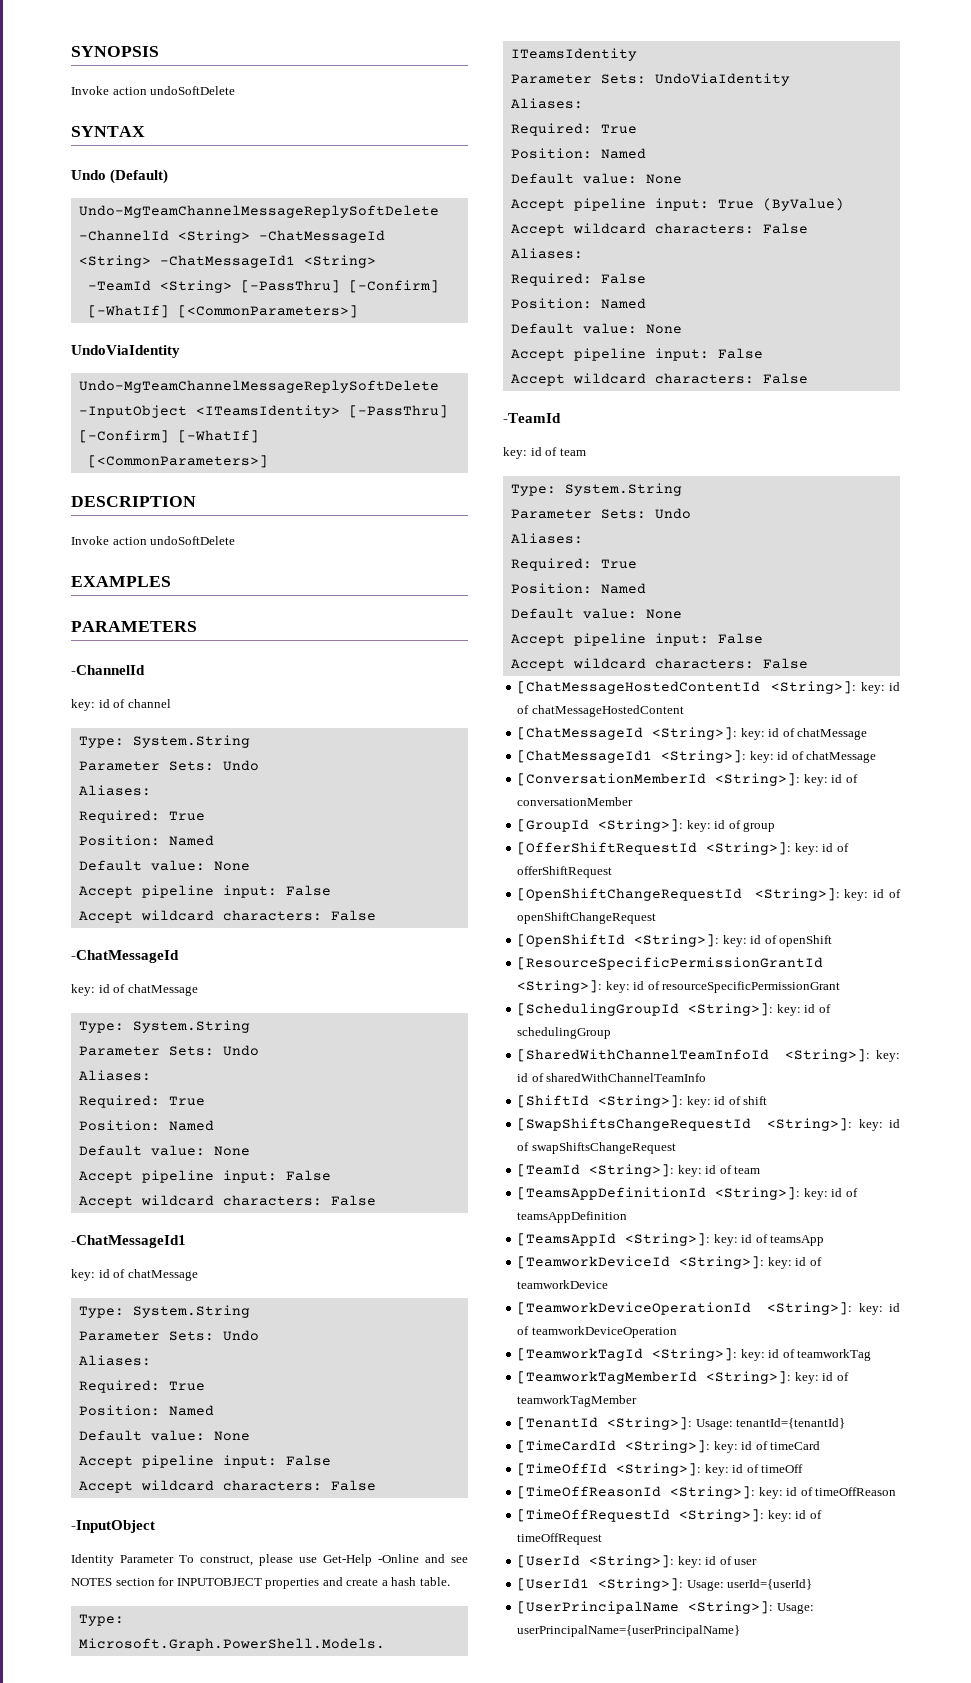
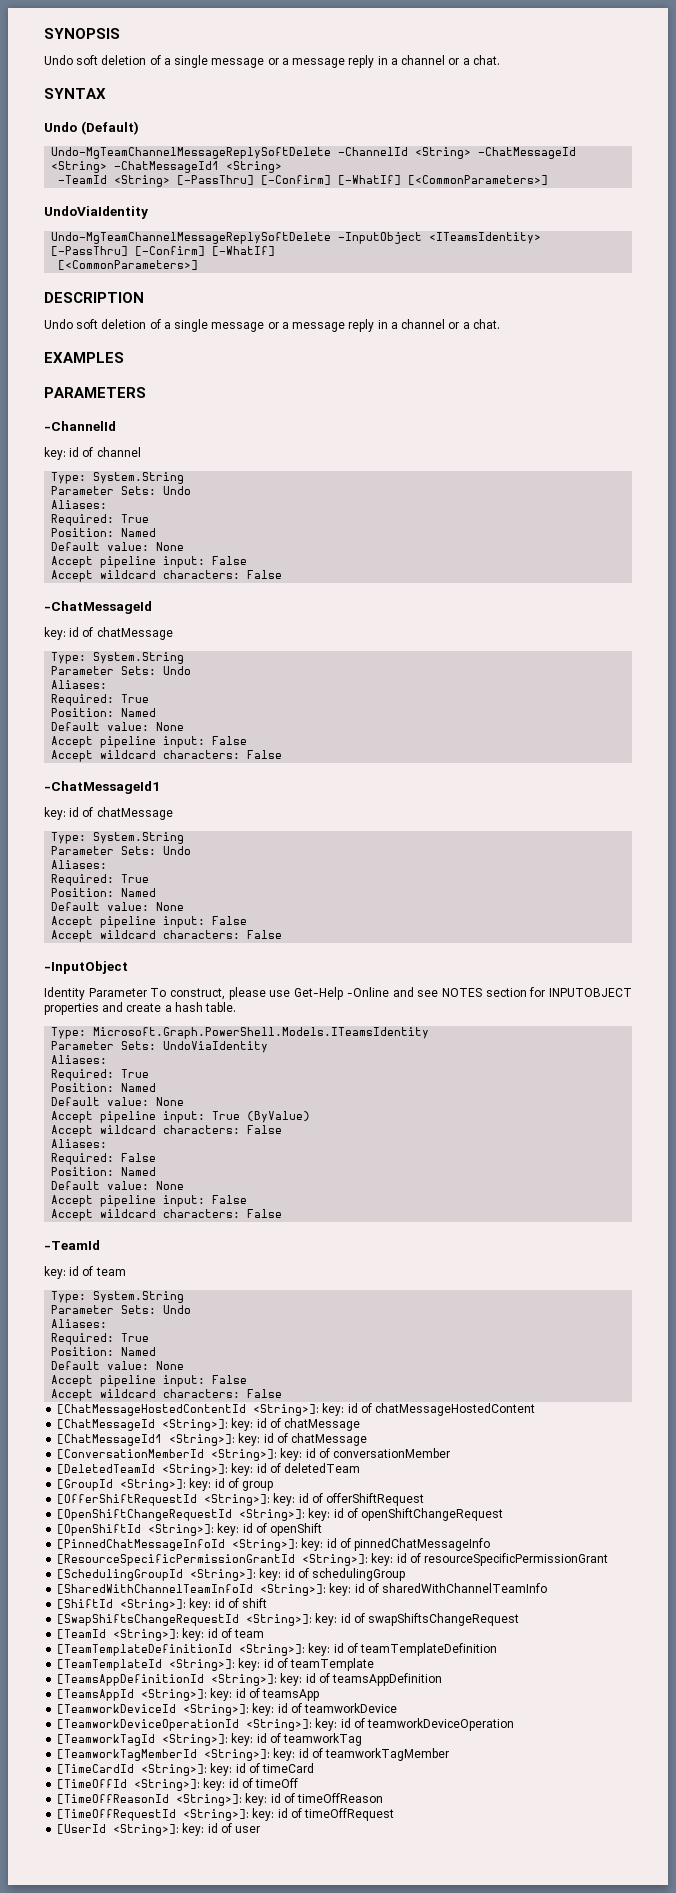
  SYNOPSIS
- Invoke action undoSoftDelete
+ Undo soft deletion of a single message or a message reply in a channel or a chat.
  DESCRIPTION
- Invoke action undoSoftDelete
+ Undo soft deletion of a single message or a message reply in a channel or a chat.
+ [DeletedTeamId <String>]: key: id of deletedTeam
+ [PinnedChatMessageInfoId <String>]: key: id of pinnedChatMessageInfo
+ [TeamTemplateDefinitionId <String>]: key: id of teamTemplateDefinition
+ [TeamTemplateId <String>]: key: id of teamTemplate
- [TenantId <String>]: Usage: tenantId={tenantId}
- [UserId1 <String>]: Usage: userId={userId}
- [UserPrincipalName <String>]: Usage: userPrincipalName={userPrincipalName}

